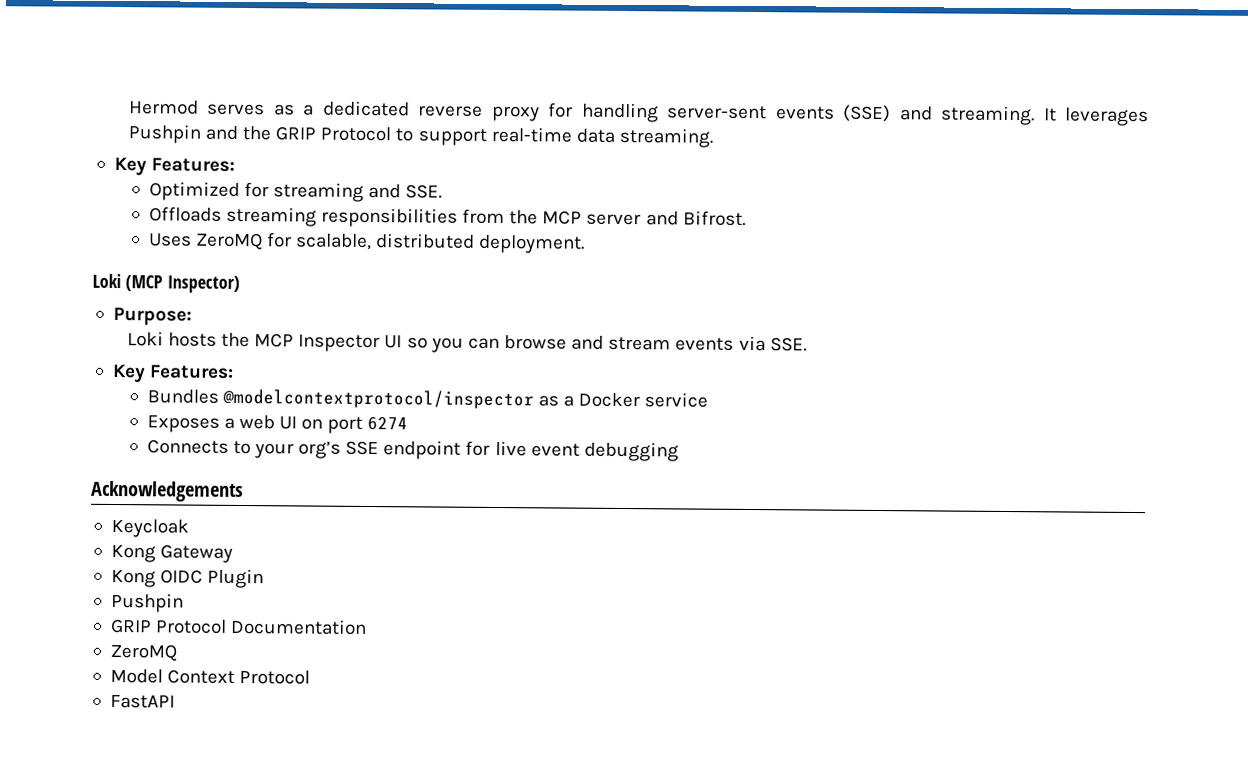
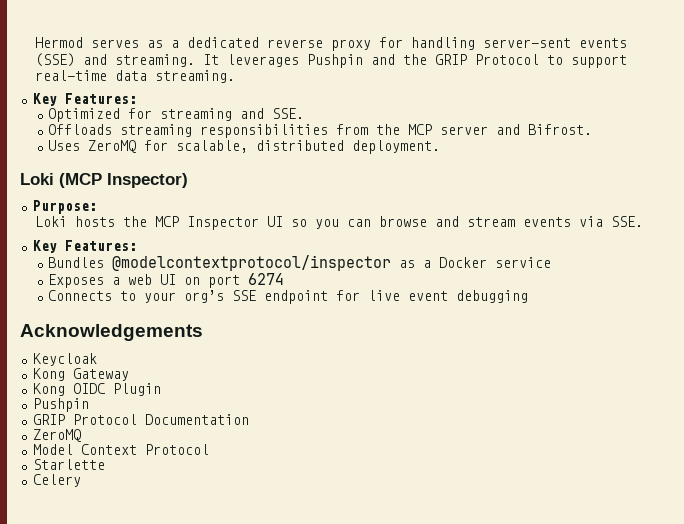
- FastAPI
+ Starlette
+ Celery

